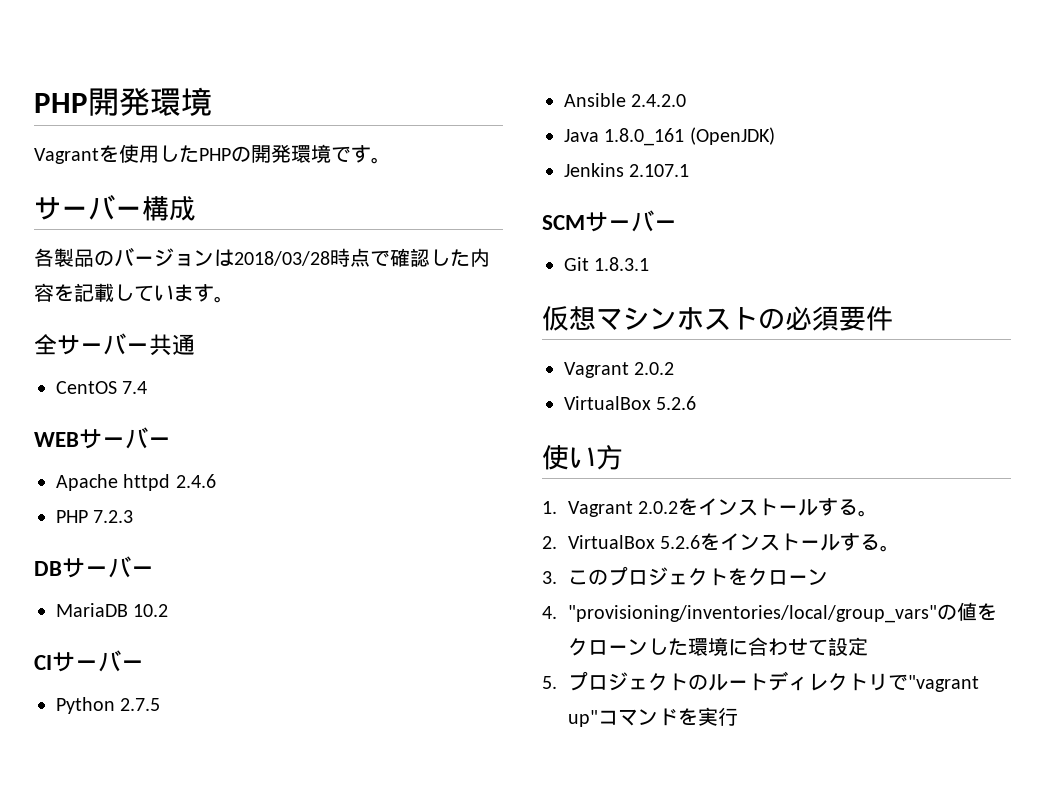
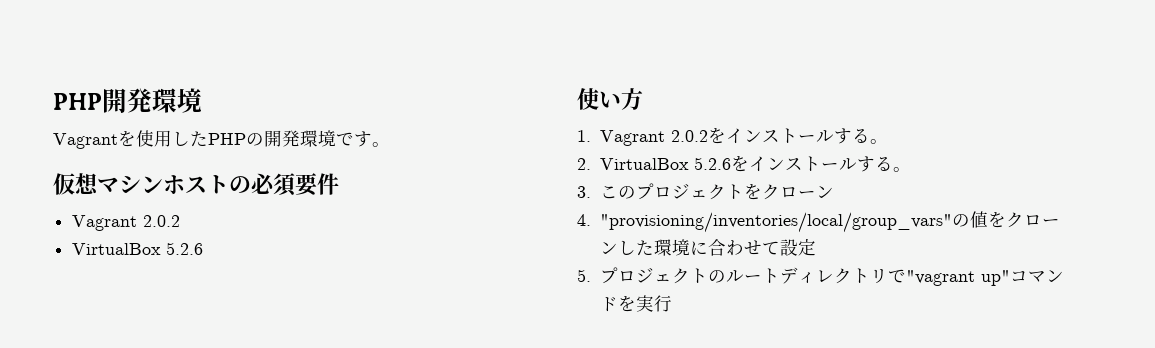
- サーバー構成
- 各製品のバージョンは2018/03/28時点で確認した内容を記載しています。
- 全サーバー共通
- CentOS 7.4
- WEBサーバー
- Apache httpd 2.4.6
- PHP 7.2.3
- DBサーバー
- MariaDB 10.2
- CIサーバー
- Python 2.7.5
- Ansible 2.4.2.0
- Java 1.8.0_161 (OpenJDK)
- Jenkins 2.107.1
- SCMサーバー
- Git 1.8.3.1

